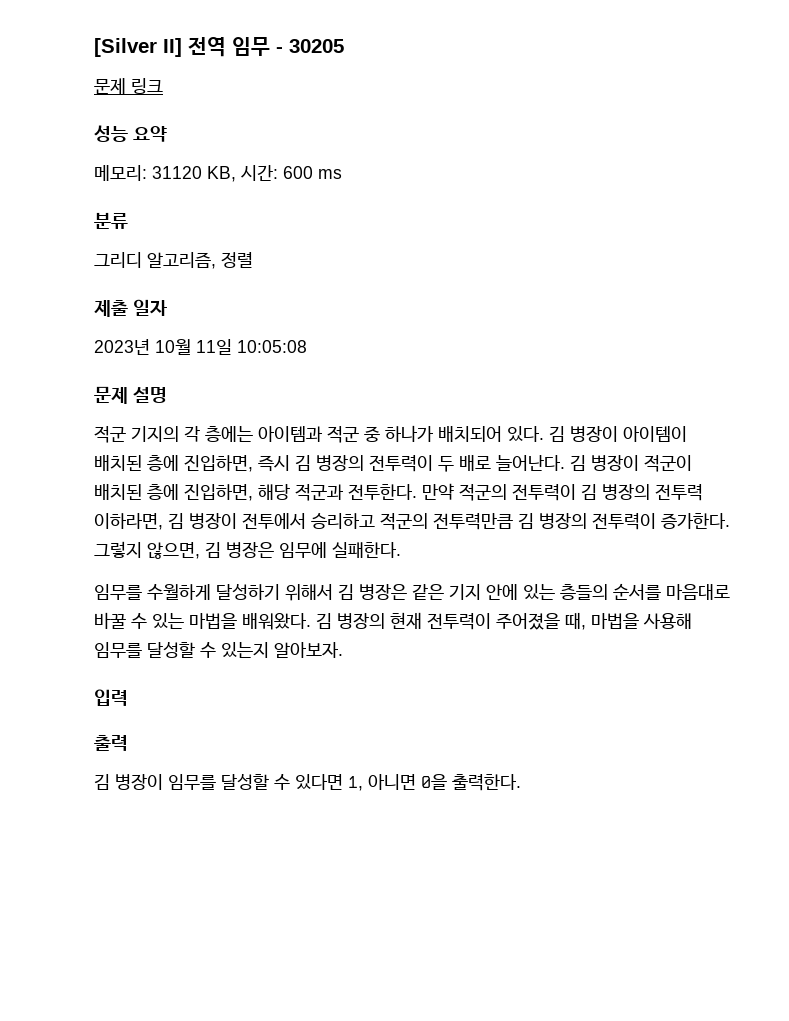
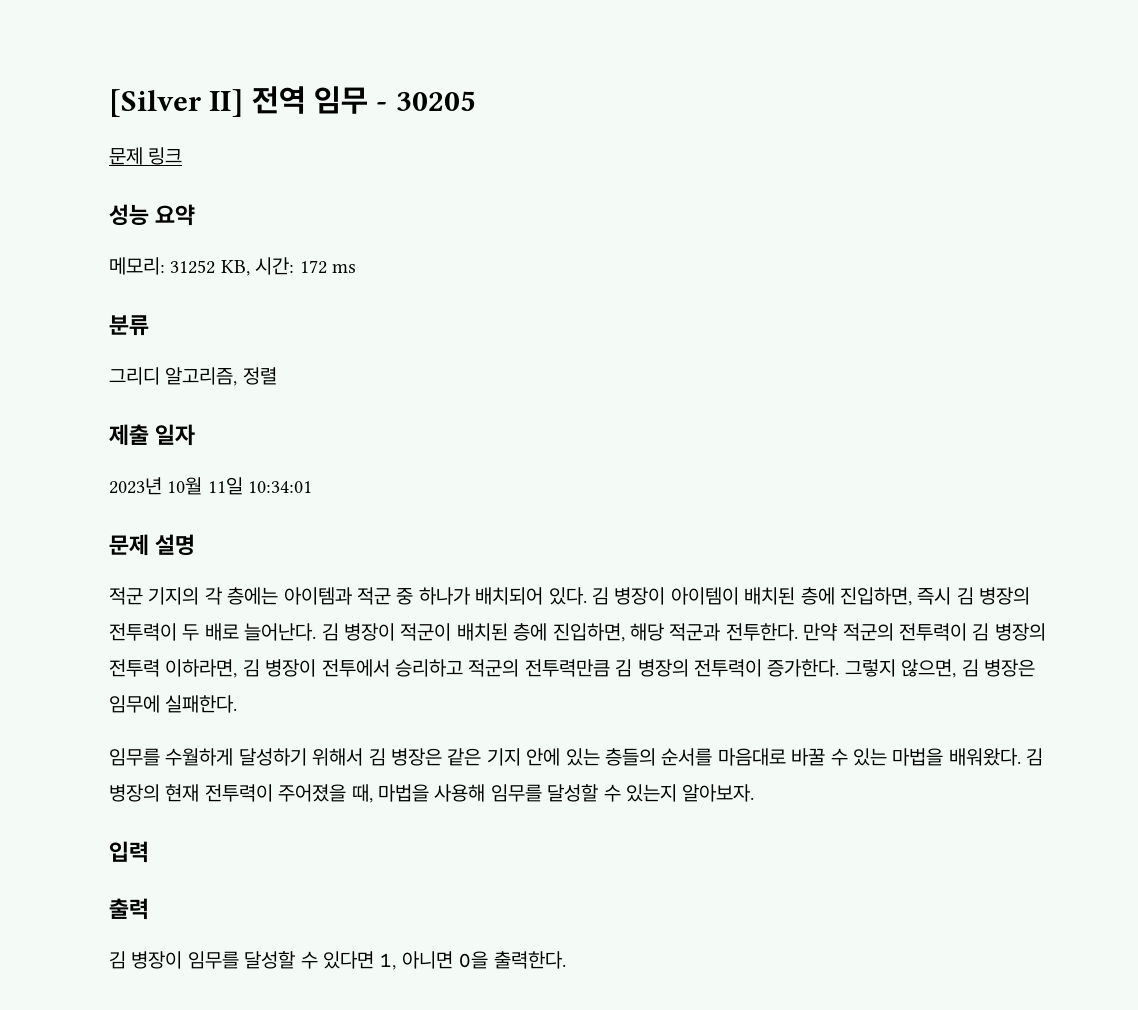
- 메모리: 31120 KB, 시간: 600 ms
+ 메모리: 31252 KB, 시간: 172 ms
- 2023년 10월 11일 10:05:08
+ 2023년 10월 11일 10:34:01

